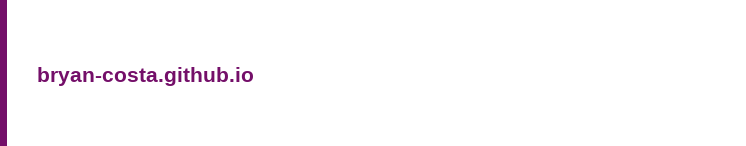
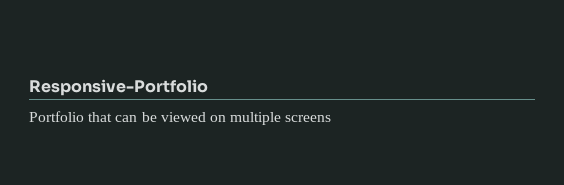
- bryan-costa.github.io
+ Responsive-Portfolio
+ Portfolio that can be viewed on multiple screens

